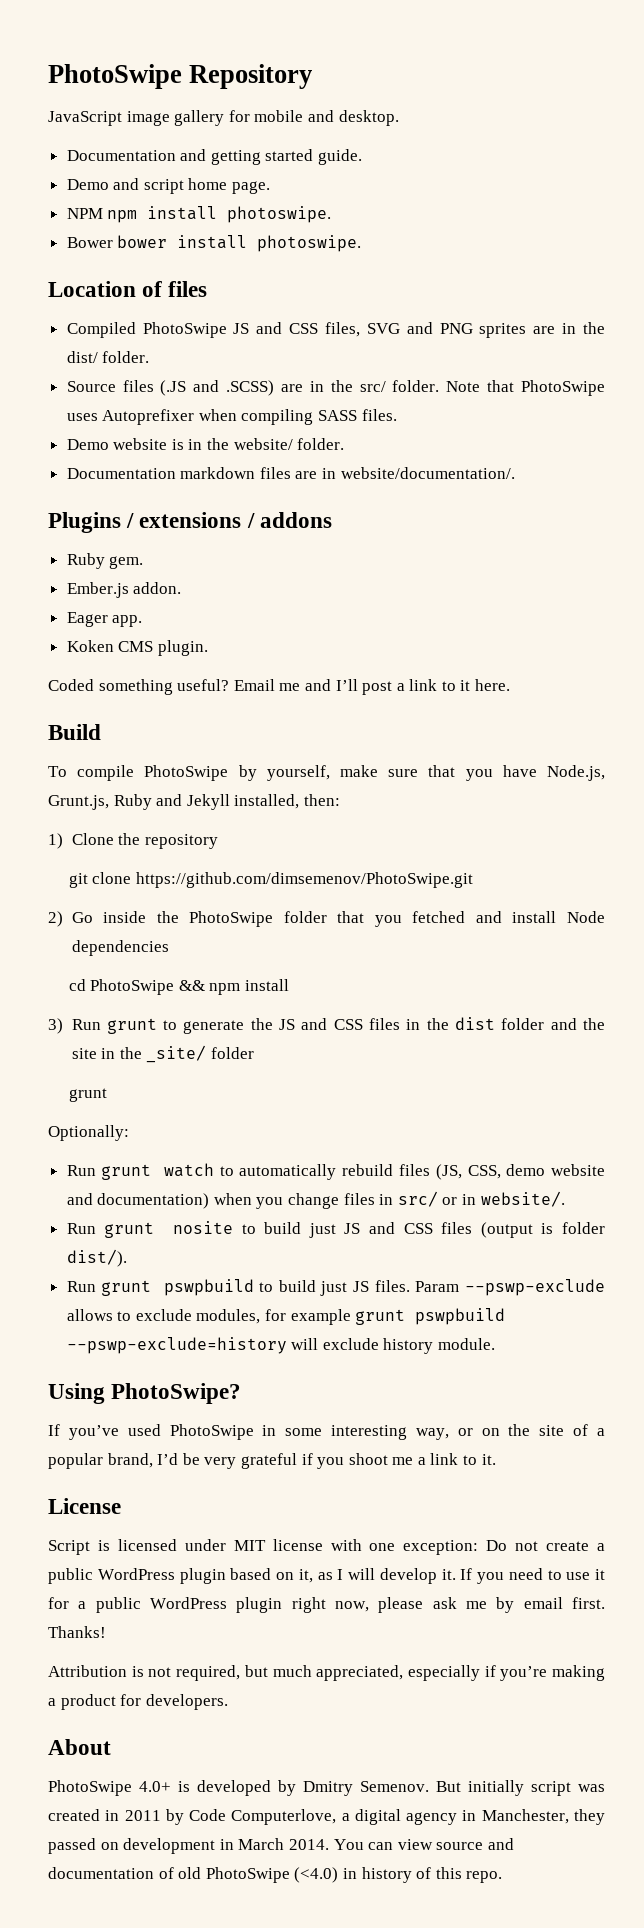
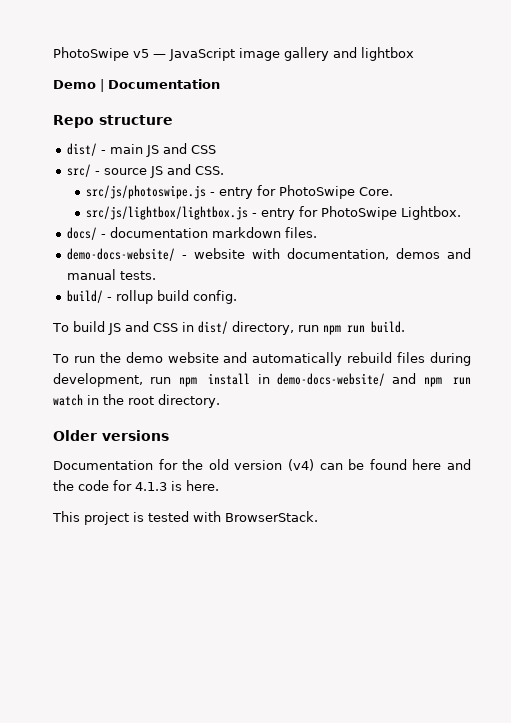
- PhotoSwipe Repository
- JavaScript image gallery for mobile and desktop.
- Documentation and getting started guide.
- Demo and script home page.
- NPM npm install photoswipe.
- Bower bower install photoswipe.
- Location of files
- Compiled PhotoSwipe JS and CSS files, SVG and PNG sprites are in the dist/ folder.
- Source files (.JS and .SCSS) are in the src/ folder. Note that PhotoSwipe uses Autoprefixer when compiling SASS files.
- Demo website is in the website/ folder.
- Documentation markdown files are in website/documentation/.
- Plugins / extensions / addons
- Ruby gem.
- Ember.js addon.
- Eager app.
- Koken CMS plugin.
- Coded something useful? Email me and I’ll post a link to it here.
- Build
- To compile PhotoSwipe by yourself, make sure that you have Node.js, Grunt.js, Ruby and Jekyll installed, then:
- 1) Clone the repository
- git clone https://github.com/dimsemenov/PhotoSwipe.git
- 2) Go inside the PhotoSwipe folder that you fetched and install Node dependencies
- cd PhotoSwipe && npm install
- 3) Run grunt to generate the JS and CSS files in the dist folder and the site in the _site/ folder
- grunt
- Optionally:
- Run grunt watch to automatically rebuild files (JS, CSS, demo website and documentation) when you change files in src/ or in website/.
- Run grunt nosite to build just JS and CSS files (output is folder dist/).
- Run grunt pswpbuild to build just JS files. Param --pswp-exclude allows to exclude modules, for example grunt pswpbuild --pswp-exclude=history will exclude history module.
- Using PhotoSwipe?
- If you’ve used PhotoSwipe in some interesting way, or on the site of a popular brand, I’d be very grateful if you shoot me a link to it.
- License
- Script is licensed under MIT license with one exception: Do not create a public WordPress plugin based on it, as I will develop it. If you need to use it for a public WordPress plugin right now, please ask me by email first. Thanks!
- Attribution is not required, but much appreciated, especially if you’re making a product for developers.
- About
- PhotoSwipe 4.0+ is developed by Dmitry Semenov. But initially script was created in 2011 by Code Computerlove, a digital agency in Manchester, they passed on development in March 2014. You can view source and documentation of old PhotoSwipe (<4.0) in history of this repo.
+ PhotoSwipe v5 — JavaScript image gallery and lightbox
+ Demo | Documentation
+ Repo structure
+ dist/ - main JS and CSS
+ src/ - source JS and CSS.
+ src/js/photoswipe.js - entry for PhotoSwipe Core.
+ src/js/lightbox/lightbox.js - entry for PhotoSwipe Lightbox.
+ docs/ - documentation markdown files.
+ demo-docs-website/ - website with documentation, demos and manual tests.
+ build/ - rollup build config.
+ To build JS and CSS in dist/ directory, run npm run build.
+ To run the demo website and automatically rebuild files during development, run npm install in demo-docs-website/ and npm run watch in the root directory.
+ Older versions
+ Documentation for the old version (v4) can be found here and the code for 4.1.3 is here.
+ This project is tested with BrowserStack.

